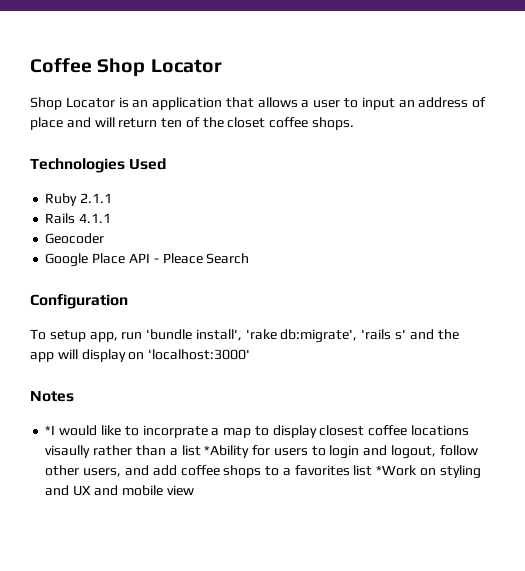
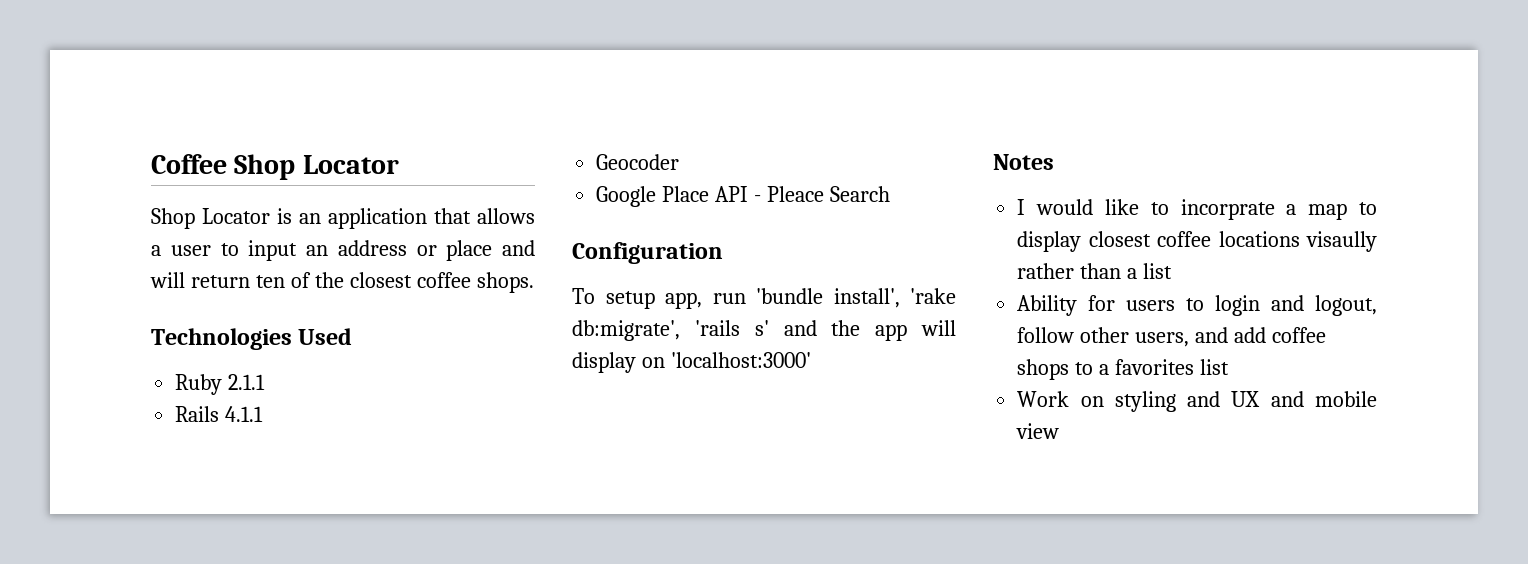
- Shop Locator is an application that allows a user to input an address of place and will return ten of the closet coffee shops.
+ Shop Locator is an application that allows a user to input an address or place and will return ten of the closest coffee shops.
- *I would like to incorprate a map to display closest coffee locations visaully rather than a list *Ability for users to login and logout, follow other users, and add coffee shops to a favorites list *Work on styling and UX and mobile view
+ I would like to incorprate a map to display closest coffee locations visaully rather than a list
+ Ability for users to login and logout, follow other users, and add coffee shops to a favorites list
+ Work on styling and UX and mobile view

